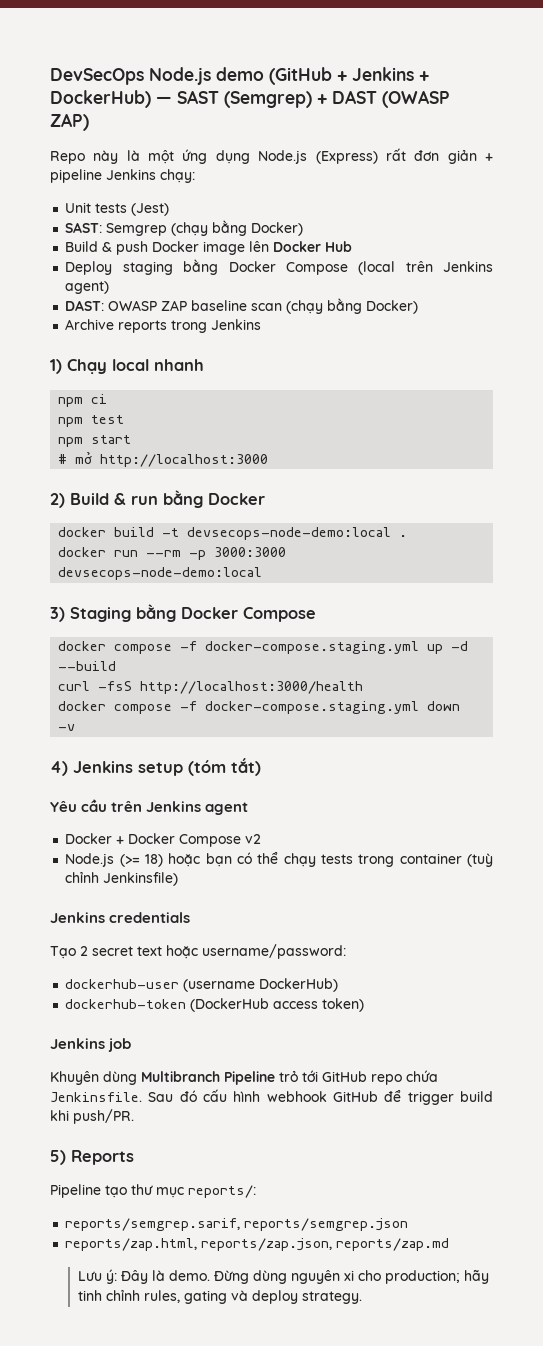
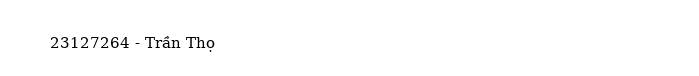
- DevSecOps Node.js demo (GitHub + Jenkins + DockerHub) — SAST (Semgrep) + DAST (OWASP ZAP)
- Repo này là một ứng dụng Node.js (Express) rất đơn giản + pipeline Jenkins chạy:
- Unit tests (Jest)
- SAST: Semgrep (chạy bằng Docker)
- Build & push Docker image lên Docker Hub
- Deploy staging bằng Docker Compose (local trên Jenkins agent)
- DAST: OWASP ZAP baseline scan (chạy bằng Docker)
- Archive reports trong Jenkins
- 1) Chạy local nhanh
- npm ci
- npm test
- npm start
- # mở http://localhost:3000
- 2) Build & run bằng Docker
- docker build -t devsecops-node-demo:local .
- docker run --rm -p 3000:3000 devsecops-node-demo:local
- 3) Staging bằng Docker Compose
- docker compose -f docker-compose.staging.yml up -d --build
- curl -fsS http://localhost:3000/health
- docker compose -f docker-compose.staging.yml down -v
- 4) Jenkins setup (tóm tắt)
- Yêu cầu trên Jenkins agent
- Docker + Docker Compose v2
- Node.js (>= 18) hoặc bạn có thể chạy tests trong container (tuỳ chỉnh Jenkinsfile)
- Jenkins credentials
- Tạo 2 secret text hoặc username/password:
- dockerhub-user (username DockerHub)
- dockerhub-token (DockerHub access token)
- Jenkins job
- Khuyên dùng Multibranch Pipeline trỏ tới GitHub repo chứa Jenkinsfile. Sau đó cấu hình webhook GitHub để trigger build khi push/PR.
- 5) Reports
- Pipeline tạo thư mục reports/:
- reports/semgrep.sarif, reports/semgrep.json
- reports/zap.html, reports/zap.json, reports/zap.md
- Lưu ý: Đây là demo. Đừng dùng nguyên xi cho production; hãy tinh chỉnh rules, gating và deploy strategy.
+ 23127264 - Trần Thọ

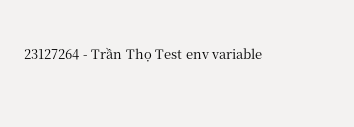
- 23127264 - Trần Thọ
+ 23127264 - Trần Thọ Test env variable

